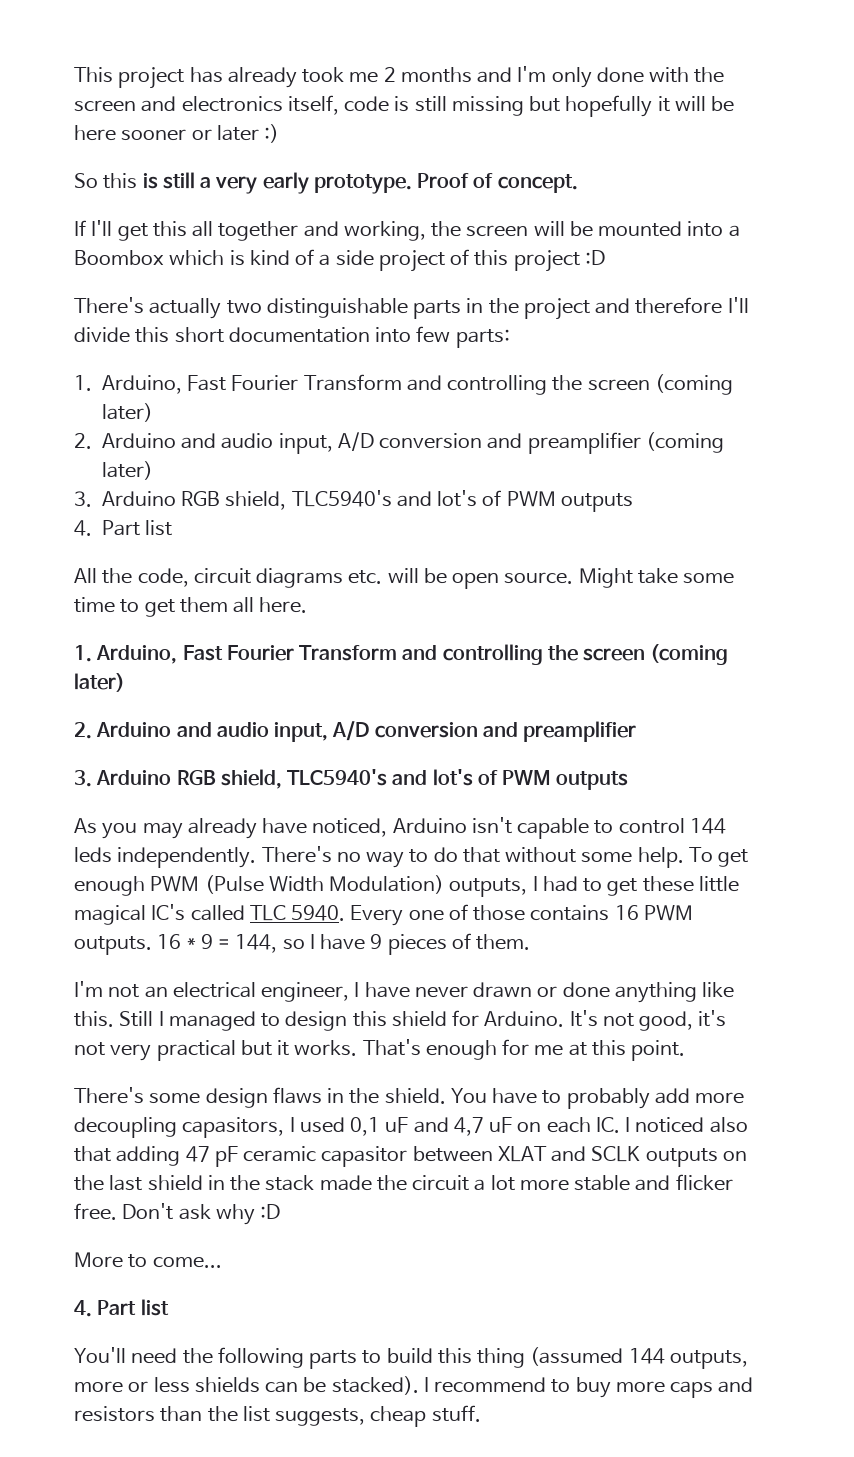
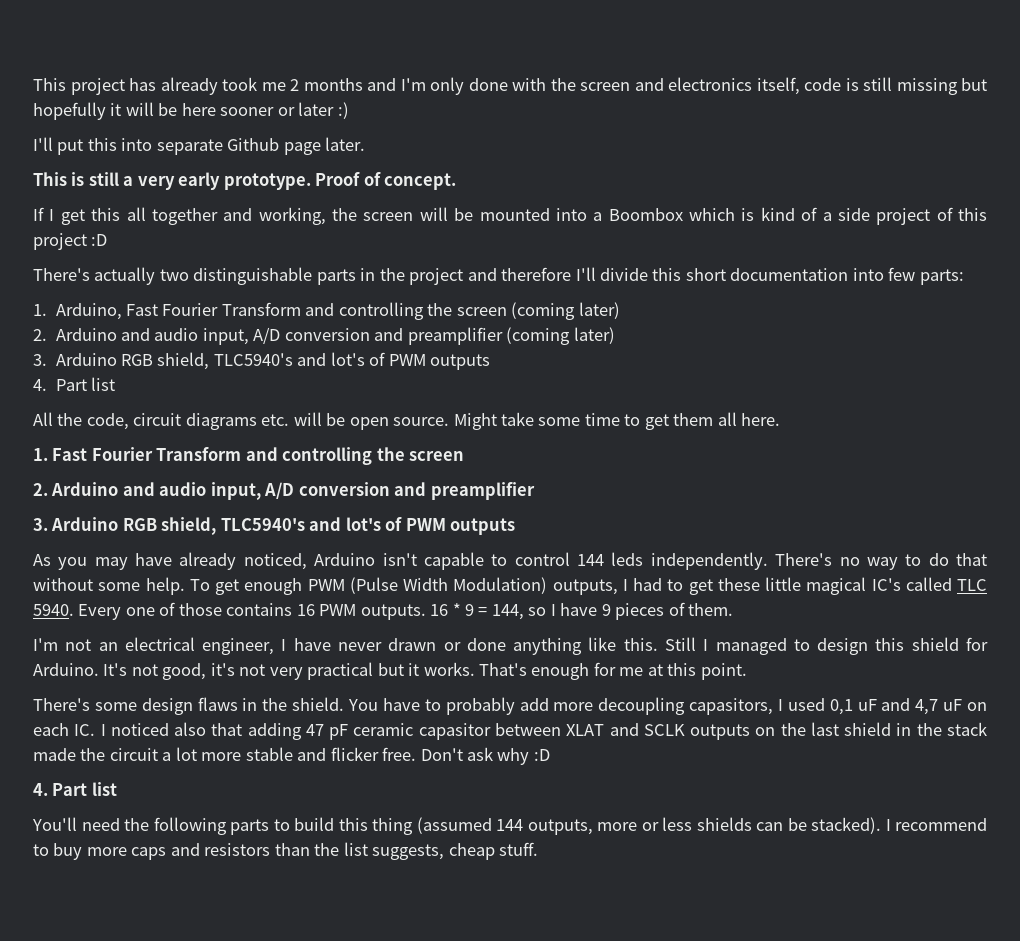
- So this is still a very early prototype.
+ I'll put this into separate Github page later.
+ This is still a very early prototype.
- If I'll get this all together and working, the screen will be mounted into a Boombox which is kind of a side project of this project :D
+ If I get this all together and working, the screen will be mounted into a Boombox which is kind of a side project of this project :D
  Might take some time to get them all here.
- 1. Arduino, Fast Fourier Transform and controlling the screen (coming later)
+ 1. Fast Fourier Transform and controlling the screen
- As you may already have noticed, Arduino isn't capable to control 144 leds independently.
+ As you may have already noticed, Arduino isn't capable to control 144 leds independently.
- More to come...

